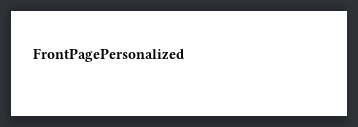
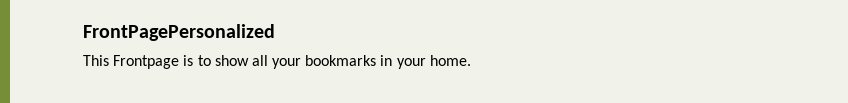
+ This Frontpage is to show all your bookmarks in your home.

